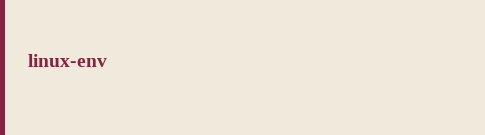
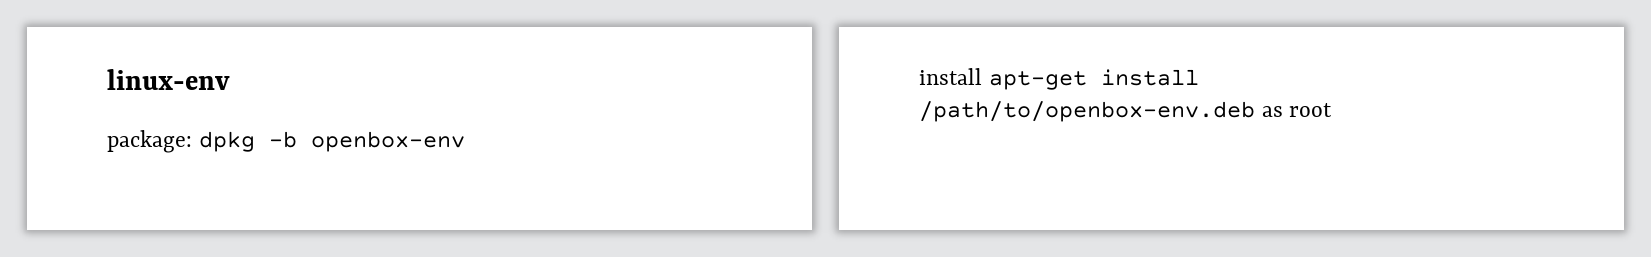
+ package: dpkg -b openbox-env
+ install apt-get install /path/to/openbox-env.deb as root

